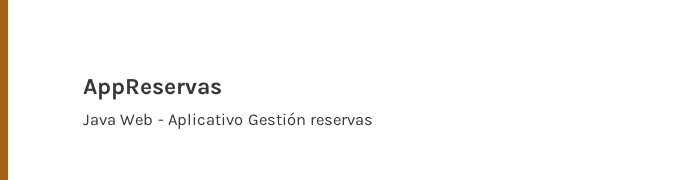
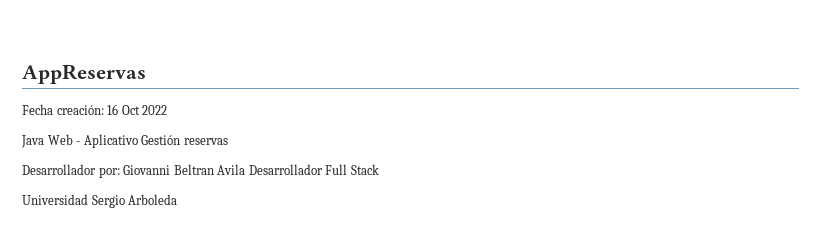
+ Fecha creación: 16 Oct 2022
+ Desarrollador por: Giovanni Beltran Avila Desarrollador Full Stack
+ Universidad Sergio Arboleda

